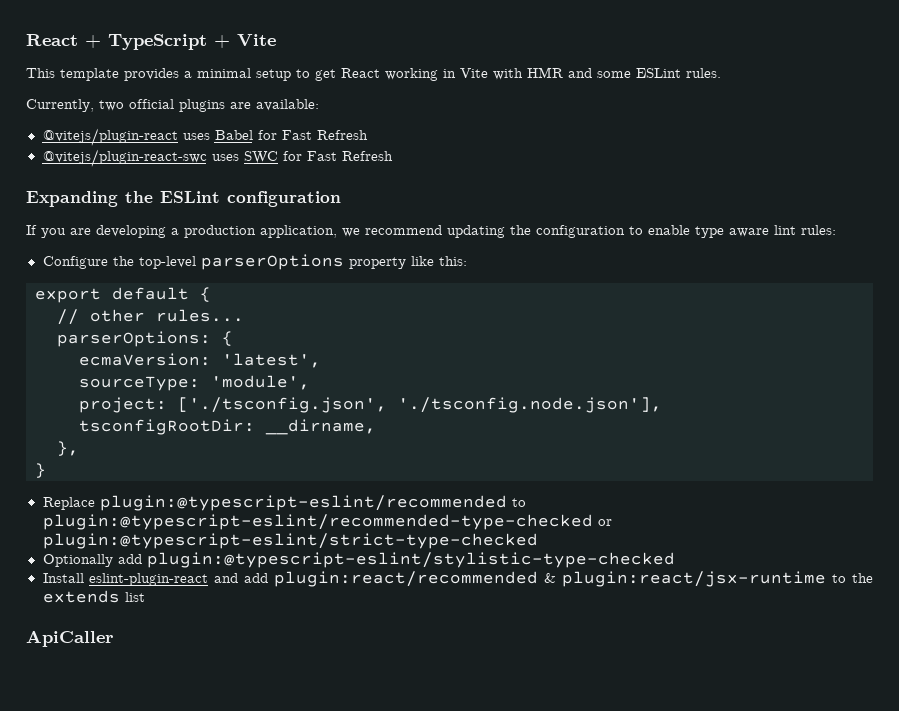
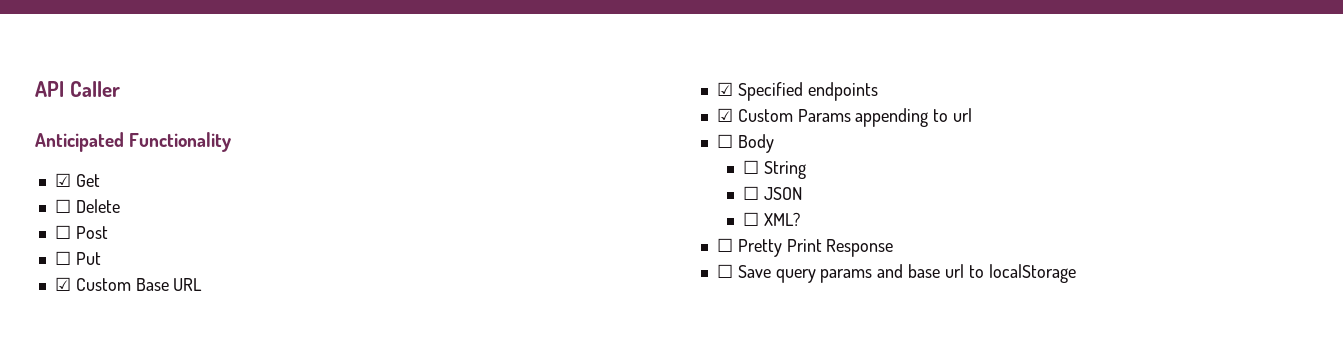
- React + TypeScript + Vite
- This template provides a minimal setup to get React working in Vite with HMR and some ESLint rules.
- Currently, two official plugins are available:
- @vitejs/plugin-react uses Babel for Fast Refresh
- @vitejs/plugin-react-swc uses SWC for Fast Refresh
- Expanding the ESLint configuration
- If you are developing a production application, we recommend updating the configuration to enable type aware lint rules:
- Configure the top-level parserOptions property like this:
- export default {
- // other rules...
- parserOptions: {
- ecmaVersion: 'latest',
- sourceType: 'module',
- project: ['./tsconfig.json', './tsconfig.node.json'],
- tsconfigRootDir: __dirname,
- },
- }
- Replace plugin:@typescript-eslint/recommended to plugin:@typescript-eslint/recommended-type-checked or plugin:@typescript-eslint/strict-type-checked
- Optionally add plugin:@typescript-eslint/stylistic-type-checked
- Install eslint-plugin-react and add plugin:react/recommended & plugin:react/jsx-runtime to the extends list
- ApiCaller
+ API Caller
+ Anticipated Functionality
+ ☑ Get
+ ☐ Delete
+ ☐ Post
+ ☐ Put
+ ☑ Custom Base URL
+ ☑ Specified endpoints
+ ☑ Custom Params appending to url
+ ☐ Body
+ ☐ String
+ ☐ JSON
+ ☐ XML?
+ ☐ Pretty Print Response
+ ☐ Save query params and base url to localStorage

